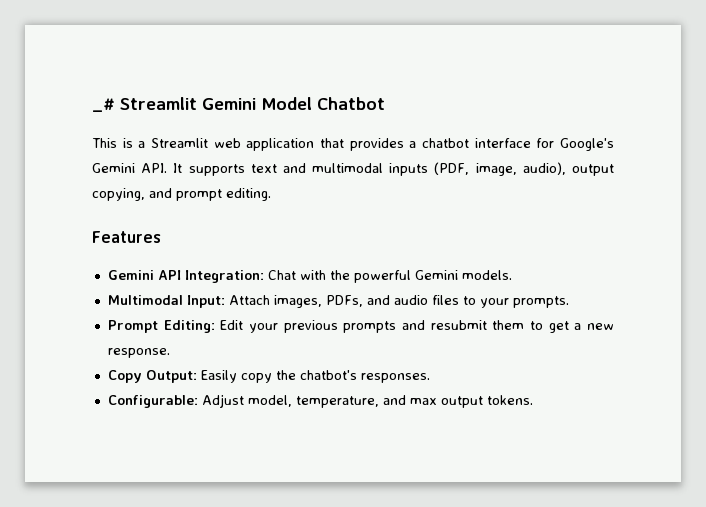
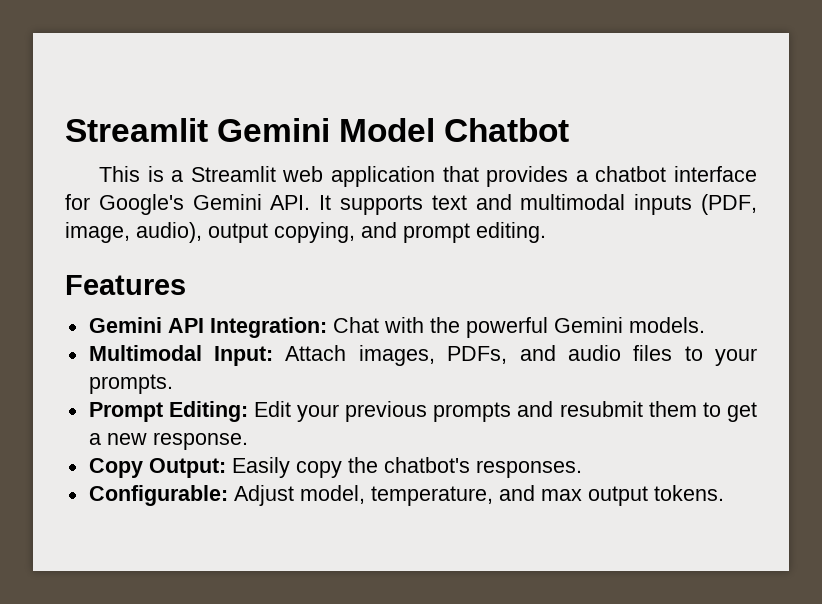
- _# Streamlit Gemini Model Chatbot
+ Streamlit Gemini Model Chatbot

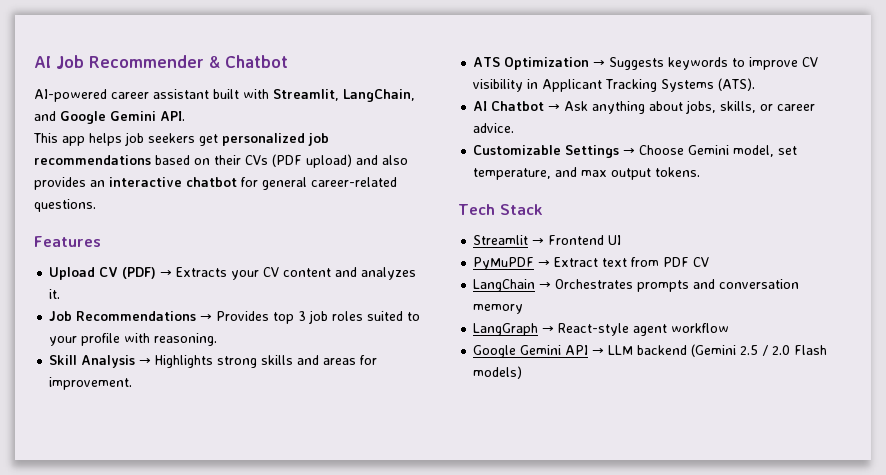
- Streamlit Gemini Model Chatbot
- This is a Streamlit web application that provides a chatbot interface for Google's Gemini API. It supports text and multimodal inputs (PDF, image, audio), output copying, and prompt editing.
+ AI Job Recommender & Chatbot
+ AI-powered career assistant built with Streamlit, LangChain, and Google Gemini API.
+ This app helps job seekers get personalized job recommendations based on their CVs (PDF upload) and also provides an interactive chatbot for general career-related questions.
  Features
- Gemini API Integration: Chat with the powerful Gemini models.
- Multimodal Input: Attach images, PDFs, and audio files to your prompts.
- Prompt Editing: Edit your previous prompts and resubmit them to get a new response.
- Copy Output: Easily copy the chatbot's responses.
- Configurable: Adjust model, temperature, and max output tokens.
+ Upload CV (PDF) → Extracts your CV content and analyzes it.
+ Job Recommendations → Provides top 3 job roles suited to your profile with reasoning.
+ Skill Analysis → Highlights strong skills and areas for improvement.
+ ATS Optimization → Suggests keywords to improve CV visibility in Applicant Tracking Systems (ATS).
+ AI Chatbot → Ask anything about jobs, skills, or career advice.
+ Customizable Settings → Choose Gemini model, set temperature, and max output tokens.
+ Tech Stack
+ Streamlit → Frontend UI
+ PyMuPDF → Extract text from PDF CV
+ LangChain → Orchestrates prompts and conversation memory
+ LangGraph → React-style agent workflow
+ Google Gemini API → LLM backend (Gemini 2.5 / 2.0 Flash models)

